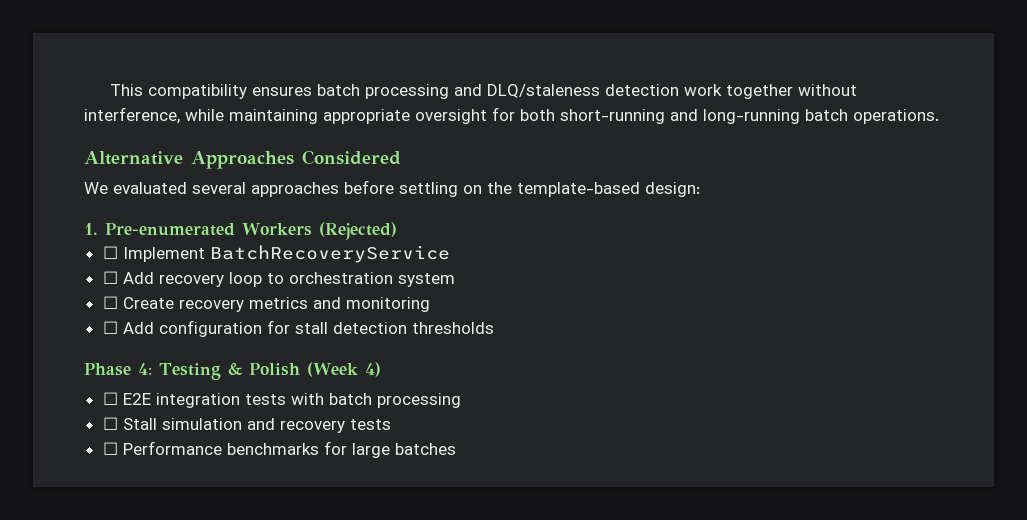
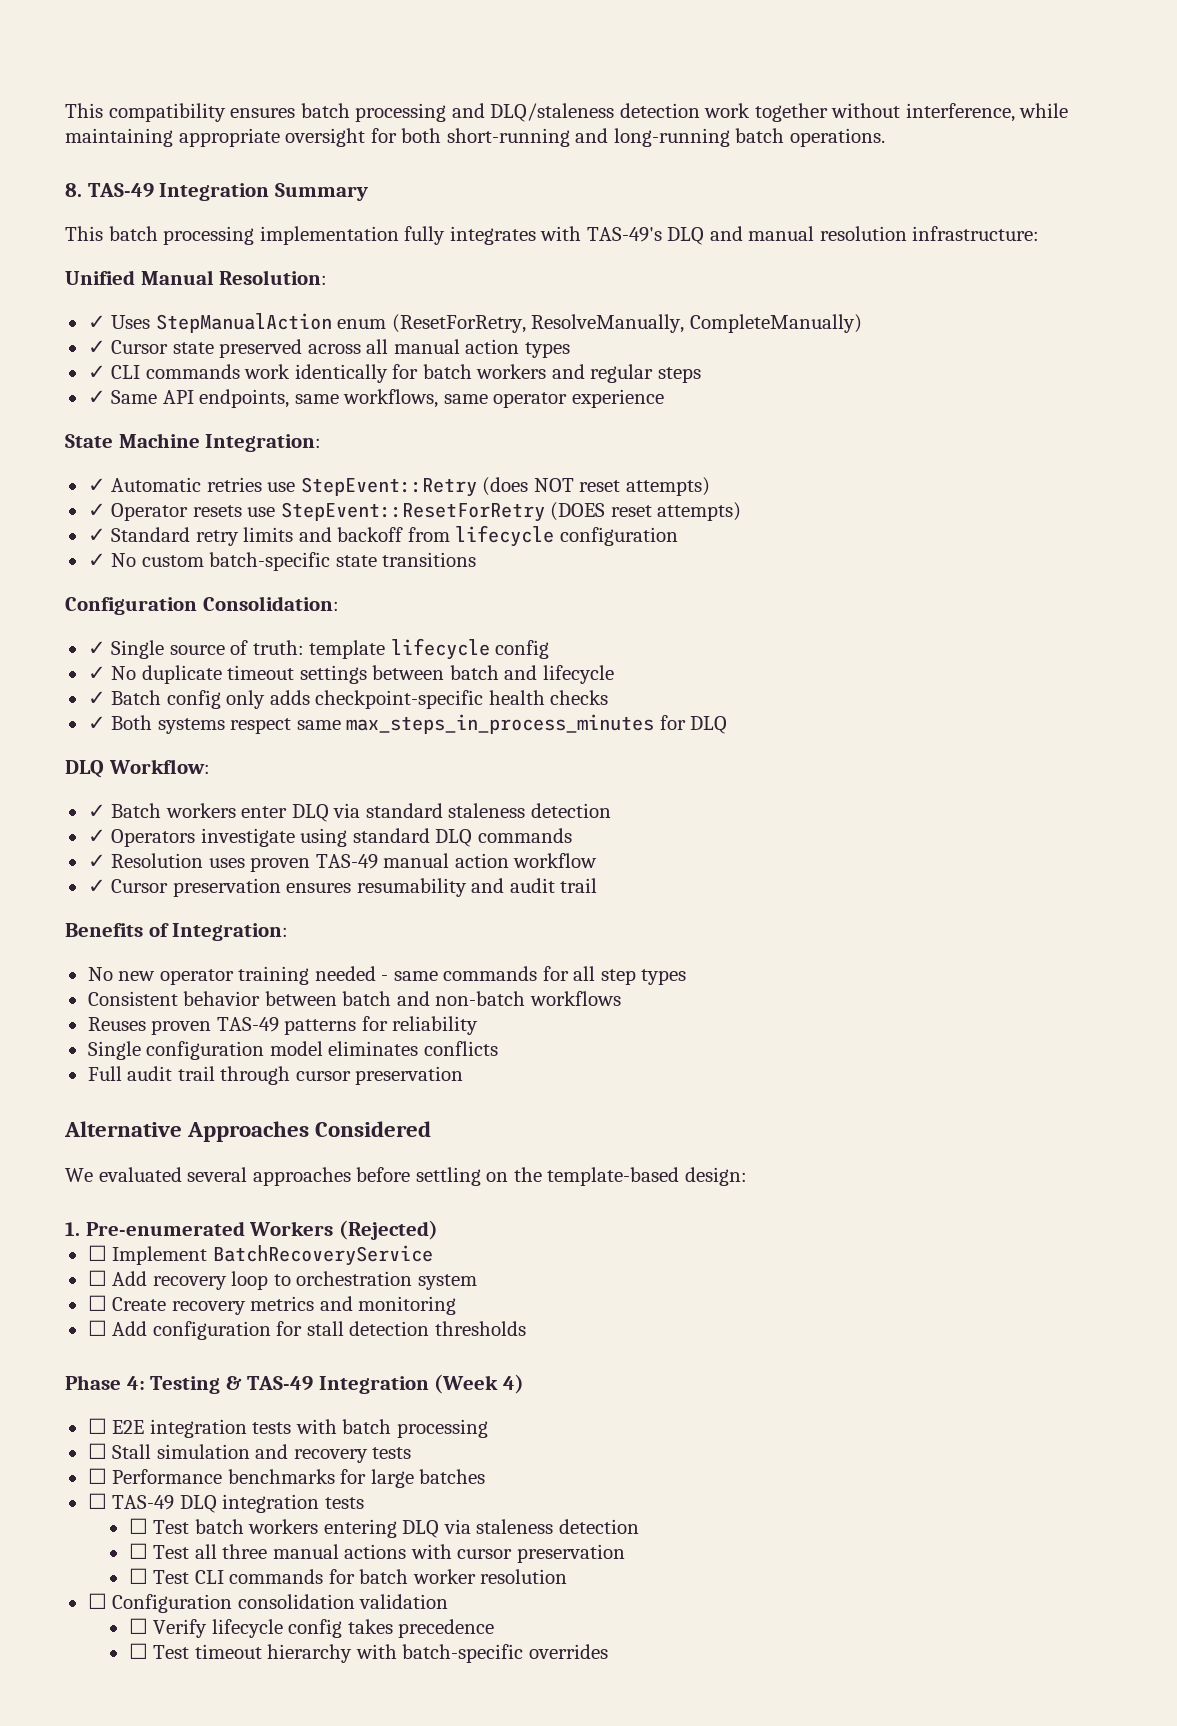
+ 8. TAS-49 Integration Summary
+ This batch processing implementation fully integrates with TAS-49's DLQ and manual resolution infrastructure:
+ Unified Manual Resolution:
+ ✓ Uses StepManualAction enum (ResetForRetry, ResolveManually, CompleteManually)
+ ✓ Cursor state preserved across all manual action types
+ ✓ CLI commands work identically for batch workers and regular steps
+ ✓ Same API endpoints, same workflows, same operator experience
+ State Machine Integration:
+ ✓ Automatic retries use StepEvent::Retry (does NOT reset attempts)
+ ✓ Operator resets use StepEvent::ResetForRetry (DOES reset attempts)
+ ✓ Standard retry limits and backoff from lifecycle configuration
+ ✓ No custom batch-specific state transitions
+ Configuration Consolidation:
+ ✓ Single source of truth: template lifecycle config
+ ✓ No duplicate timeout settings between batch and lifecycle
+ ✓ Batch config only adds checkpoint-specific health checks
+ ✓ Both systems respect same max_steps_in_process_minutes for DLQ
+ DLQ Workflow:
+ ✓ Batch workers enter DLQ via standard staleness detection
+ ✓ Operators investigate using standard DLQ commands
+ ✓ Resolution uses proven TAS-49 manual action workflow
+ ✓ Cursor preservation ensures resumability and audit trail
+ Benefits of Integration:
+ No new operator training needed - same commands for all step types
+ Consistent behavior between batch and non-batch workflows
+ Reuses proven TAS-49 patterns for reliability
+ Single configuration model eliminates conflicts
+ Full audit trail through cursor preservation
- Phase 4: Testing & Polish (Week 4)
+ Phase 4: Testing & TAS-49 Integration (Week 4)
+ ☐ TAS-49 DLQ integration tests
+ ☐ Test batch workers entering DLQ via staleness detection
+ ☐ Test all three manual actions with cursor preservation
+ ☐ Test CLI commands for batch worker resolution
+ ☐ Configuration consolidation validation
+ ☐ Verify lifecycle config takes precedence
+ ☐ Test timeout hierarchy with batch-specific overrides

